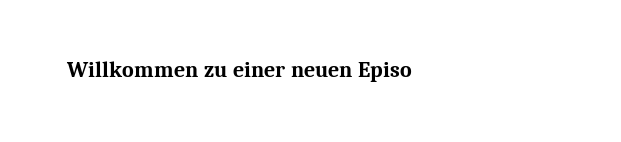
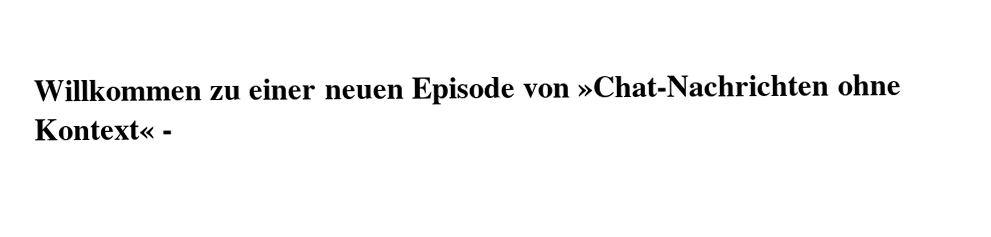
- Willkommen zu einer neuen Episo
+ Willkommen zu einer neuen Episode von »Chat-Nachrichten ohne Kontext« -

